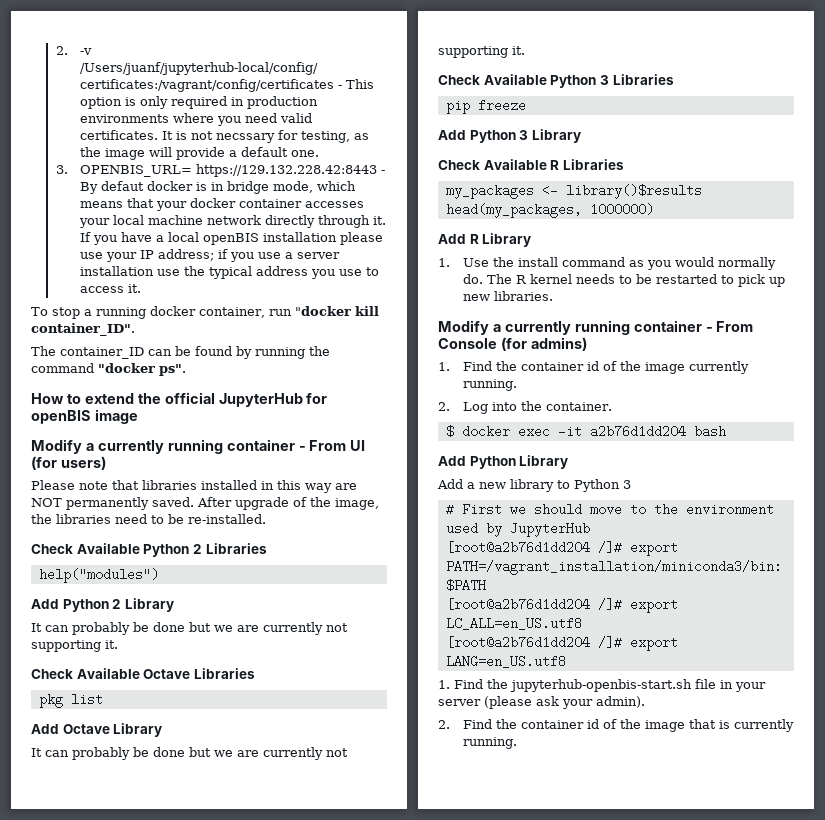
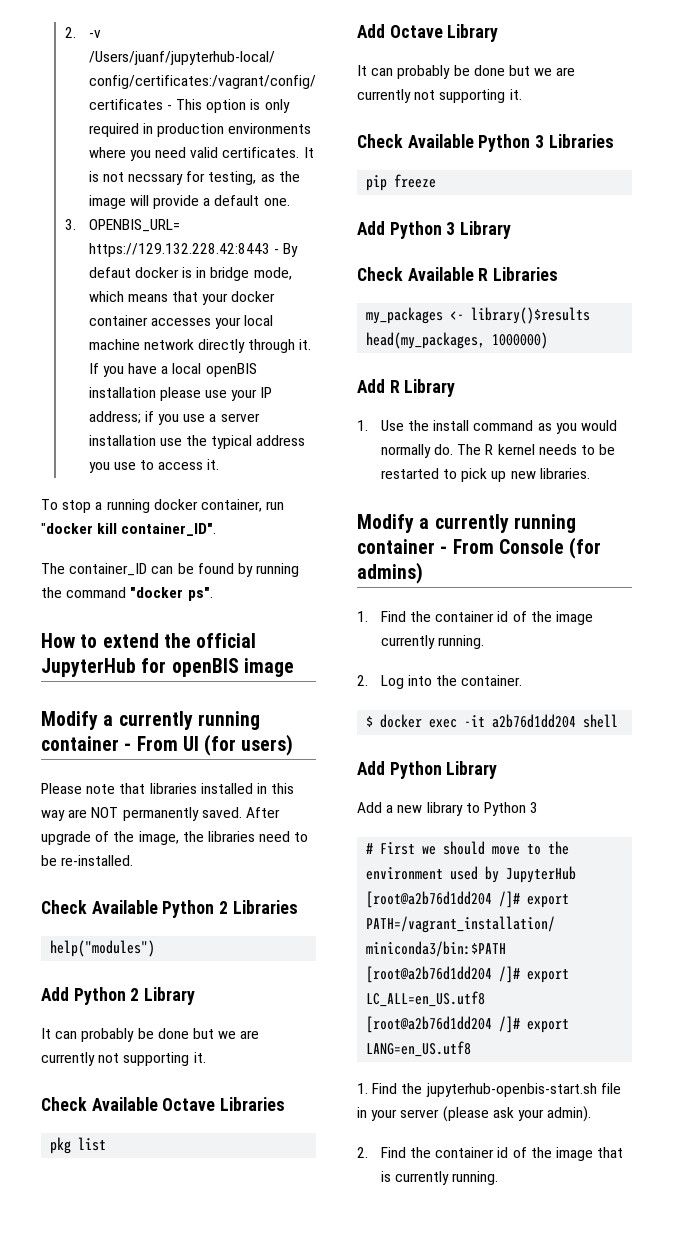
- $ docker exec -it a2b76d1dd204 bash
+ $ docker exec -it a2b76d1dd204 shell

